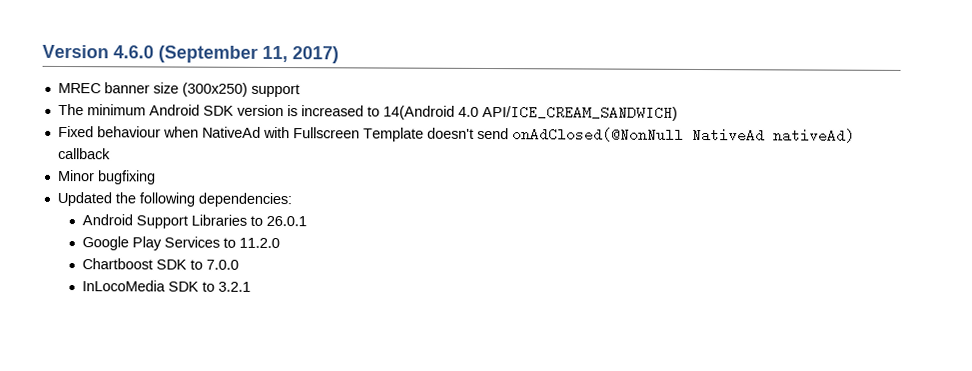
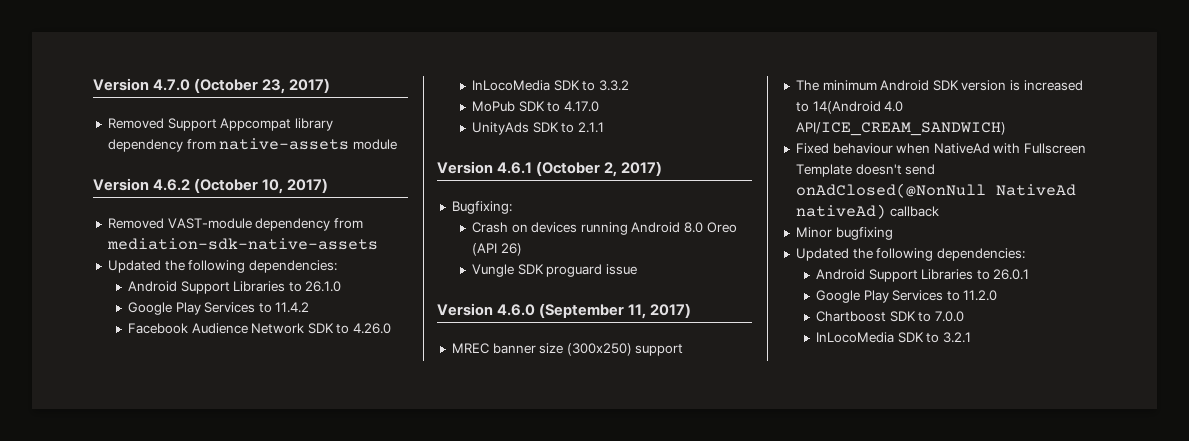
+ Version 4.7.0 (October 23, 2017)
+ Removed Support Appcompat library dependency from native-assets module
+ Version 4.6.2 (October 10, 2017)
+ Removed VAST-module dependency from mediation-sdk-native-assets
+ Updated the following dependencies:
+ Android Support Libraries to 26.1.0
+ Google Play Services to 11.4.2
+ Facebook Audience Network SDK to 4.26.0
+ InLocoMedia SDK to 3.3.2
+ MoPub SDK to 4.17.0
+ UnityAds SDK to 2.1.1
+ Version 4.6.1 (October 2, 2017)
+ Bugfixing:
+ Crash on devices running Android 8.0 Oreo (API 26)
+ Vungle SDK proguard issue

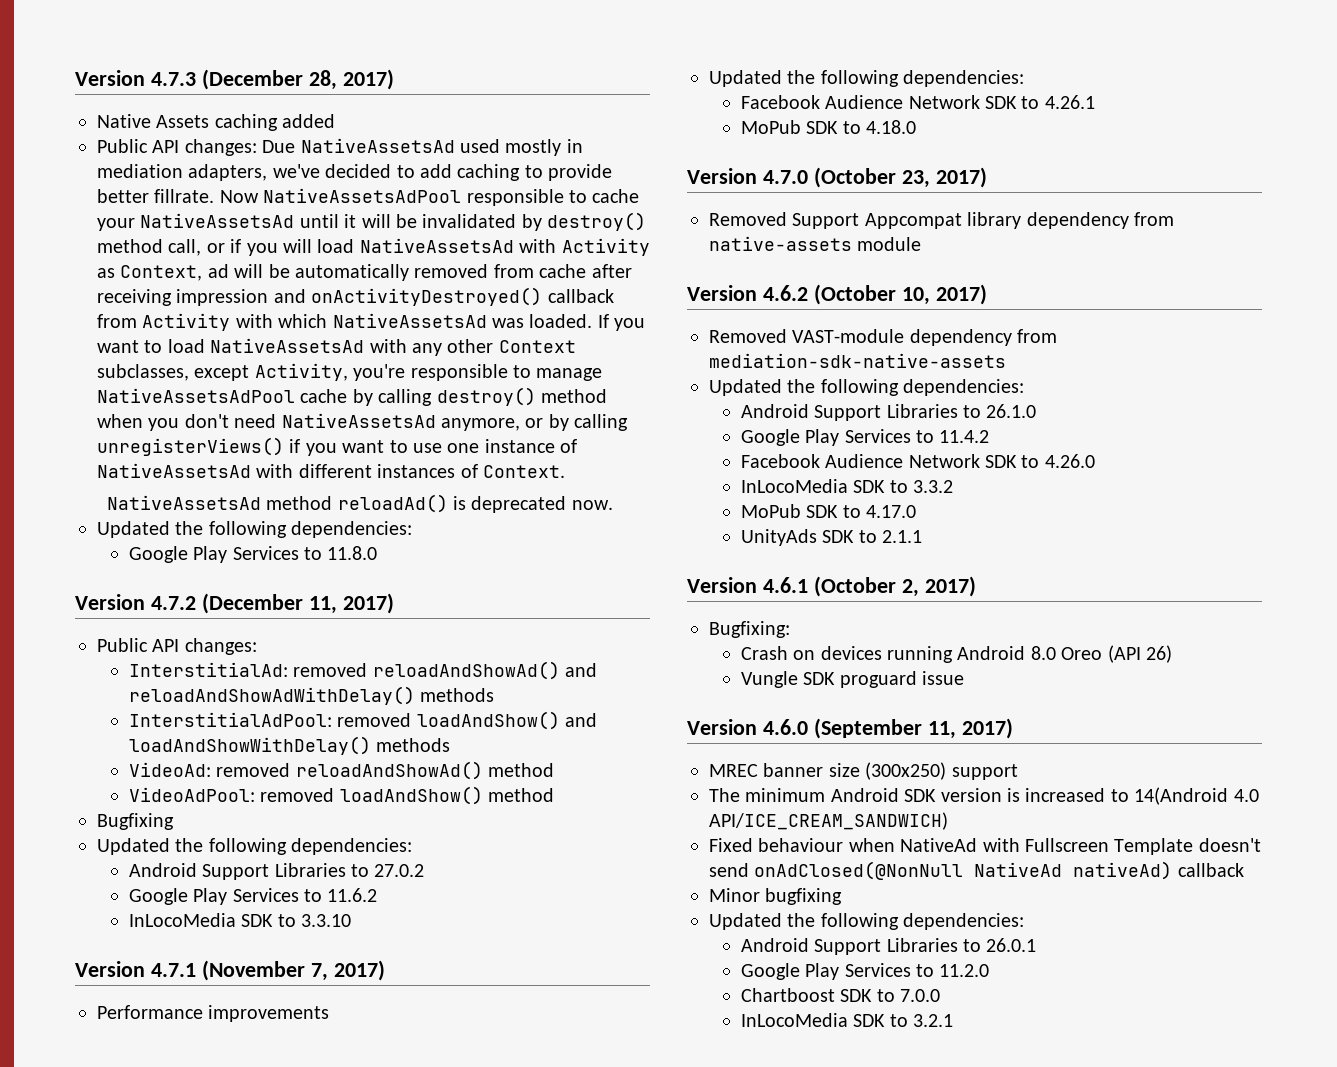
+ Version 4.7.3 (December 28, 2017)
+ Native Assets caching added
+ Public API changes: Due NativeAssetsAd used mostly in mediation adapters, we've decided to add caching to provide better fillrate. Now NativeAssetsAdPool responsible to cache your NativeAssetsAd until it will be invalidated by destroy() method call, or if you will load NativeAssetsAd with Activity as Context, ad will be automatically removed from cache after receiving impression and onActivityDestroyed() callback from Activity with which NativeAssetsAd was loaded. If you want to load NativeAssetsAd with any other Context subclasses, except Activity, you're responsible to manage NativeAssetsAdPool cache by calling destroy() method when you don't need NativeAssetsAd anymore, or by calling unregisterViews() if you want to use one instance of NativeAssetsAd with different instances of Context.
+ NativeAssetsAd method reloadAd() is deprecated now.
+ Updated the following dependencies:
+ Google Play Services to 11.8.0
+ Version 4.7.2 (December 11, 2017)
+ Public API changes:
+ InterstitialAd: removed reloadAndShowAd() and reloadAndShowAdWithDelay() methods
+ InterstitialAdPool: removed loadAndShow() and loadAndShowWithDelay() methods
+ VideoAd: removed reloadAndShowAd() method
+ VideoAdPool: removed loadAndShow() method
+ Bugfixing
+ Updated the following dependencies:
+ Android Support Libraries to 27.0.2
+ Google Play Services to 11.6.2
+ InLocoMedia SDK to 3.3.10
+ Version 4.7.1 (November 7, 2017)
+ Performance improvements
+ Updated the following dependencies:
+ Facebook Audience Network SDK to 4.26.1
+ MoPub SDK to 4.18.0

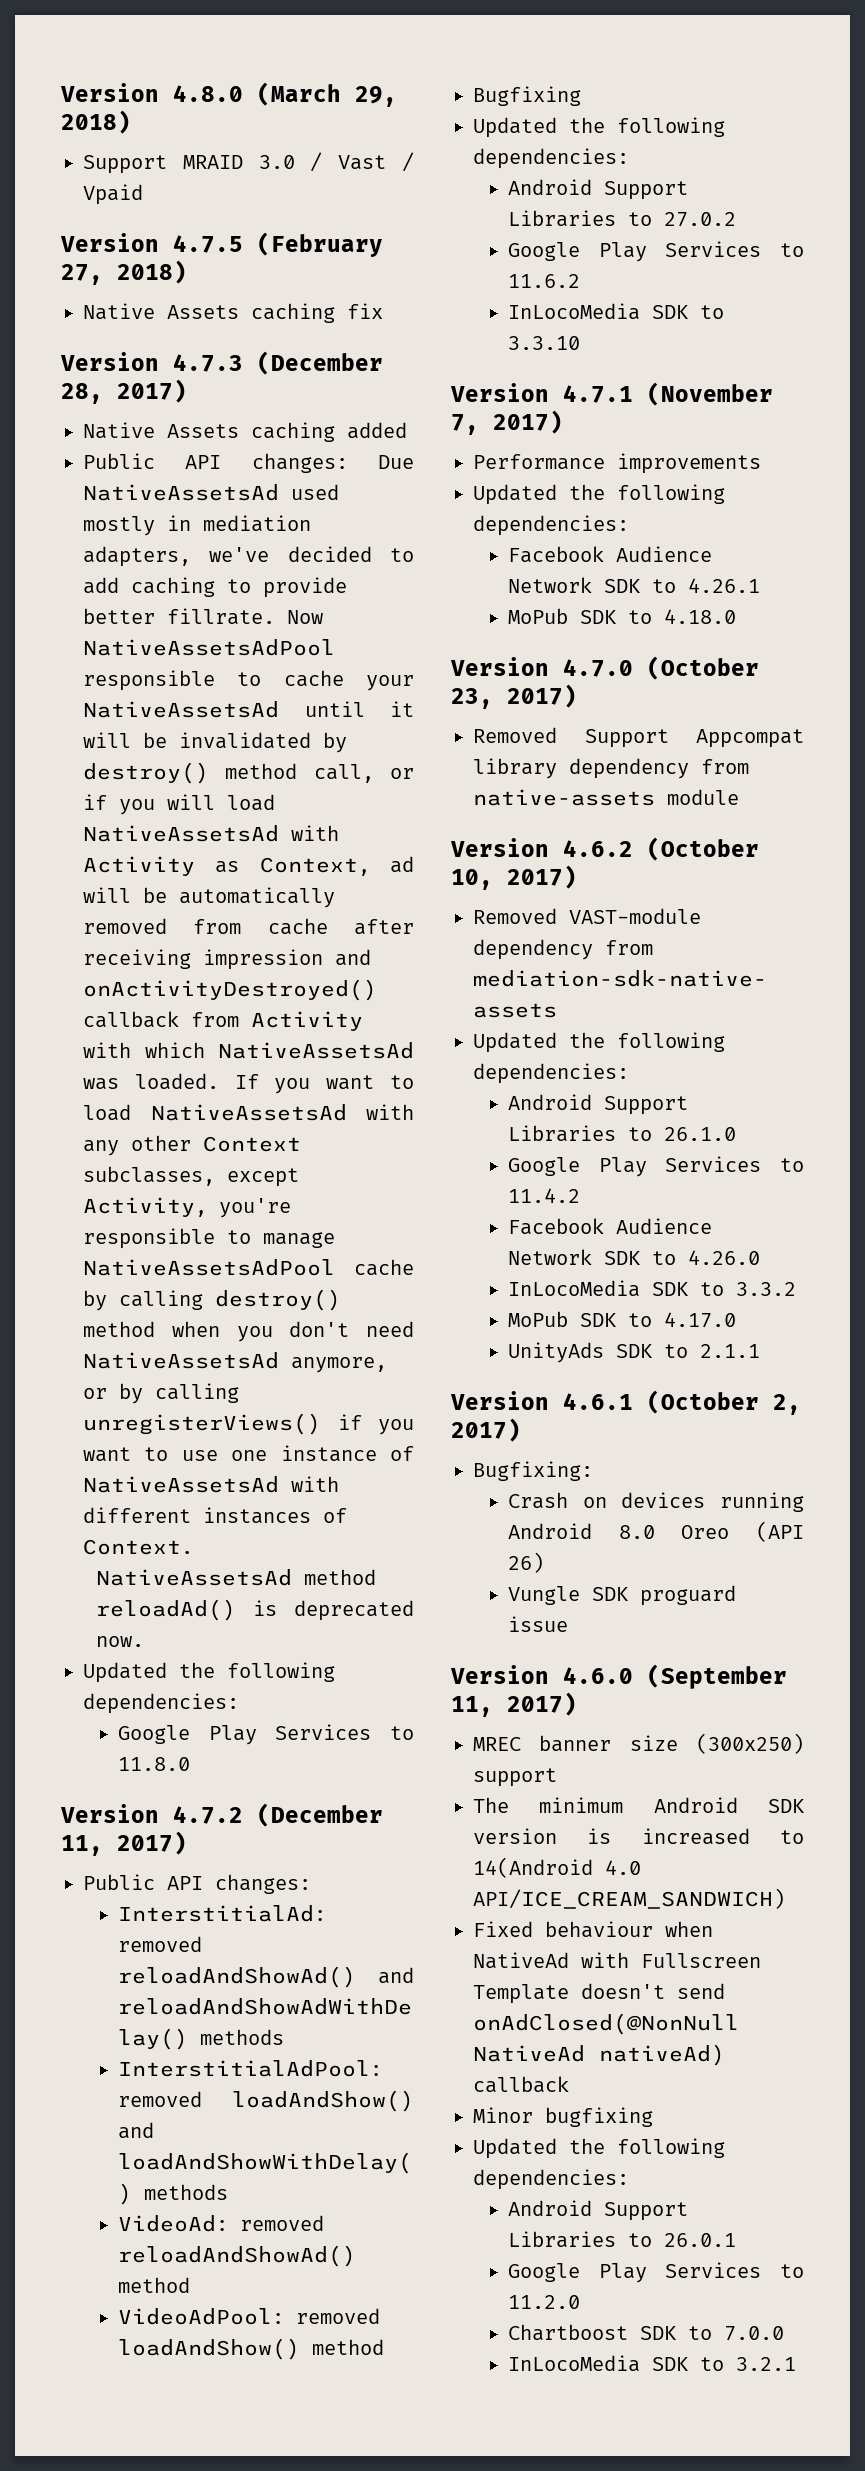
+ Version 4.8.0 (March 29, 2018)
+ Support MRAID 3.0 / Vast / Vpaid
+ Version 4.7.5 (February 27, 2018)
+ Native Assets caching fix

